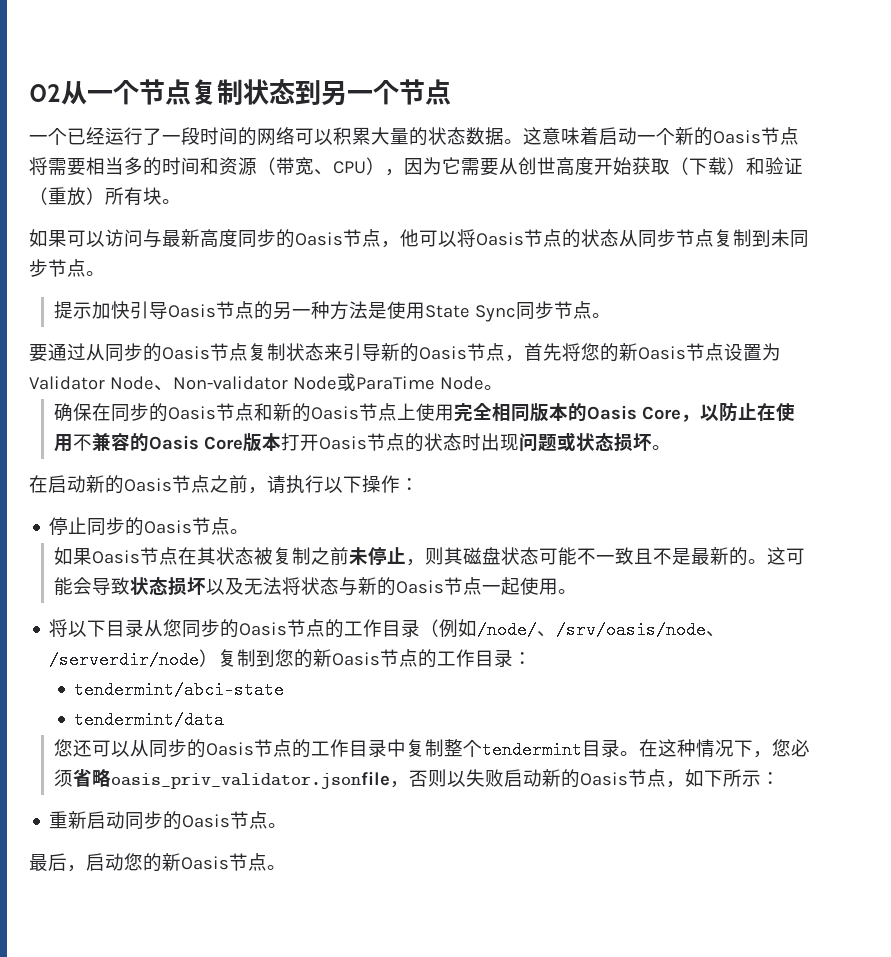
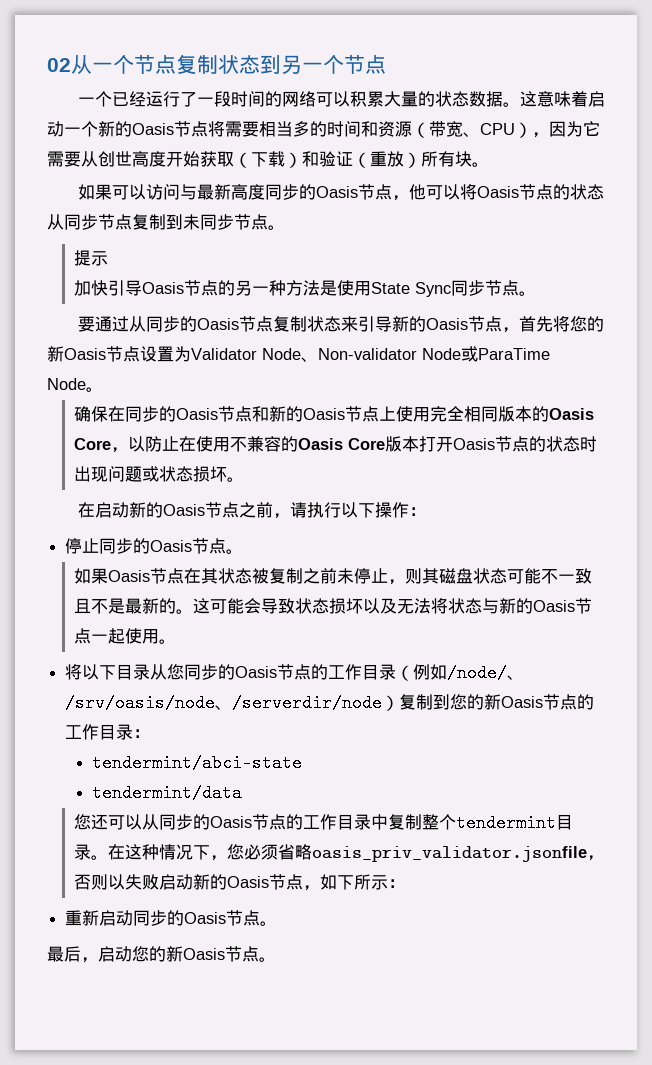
- 提示加快引导Oasis节点的另一种方法是使用State Sync同步节点。
+ 提示
+ 加快引导Oasis节点的另一种方法是使用State Sync同步节点。

